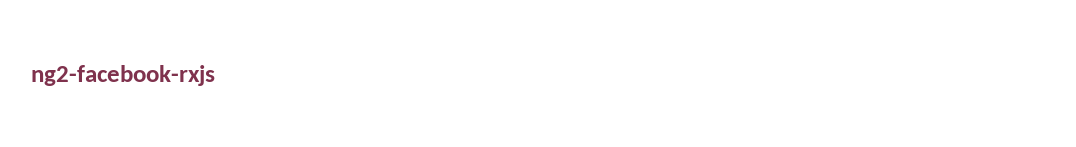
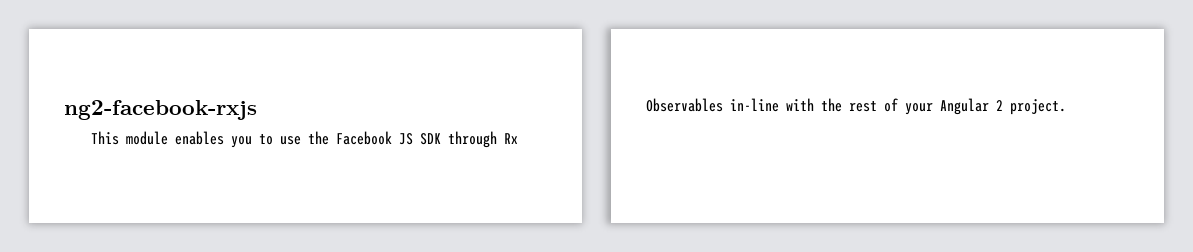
+ This module enables you to use the Facebook JS SDK through Rx Observables in-line with the rest of your Angular 2 project.

